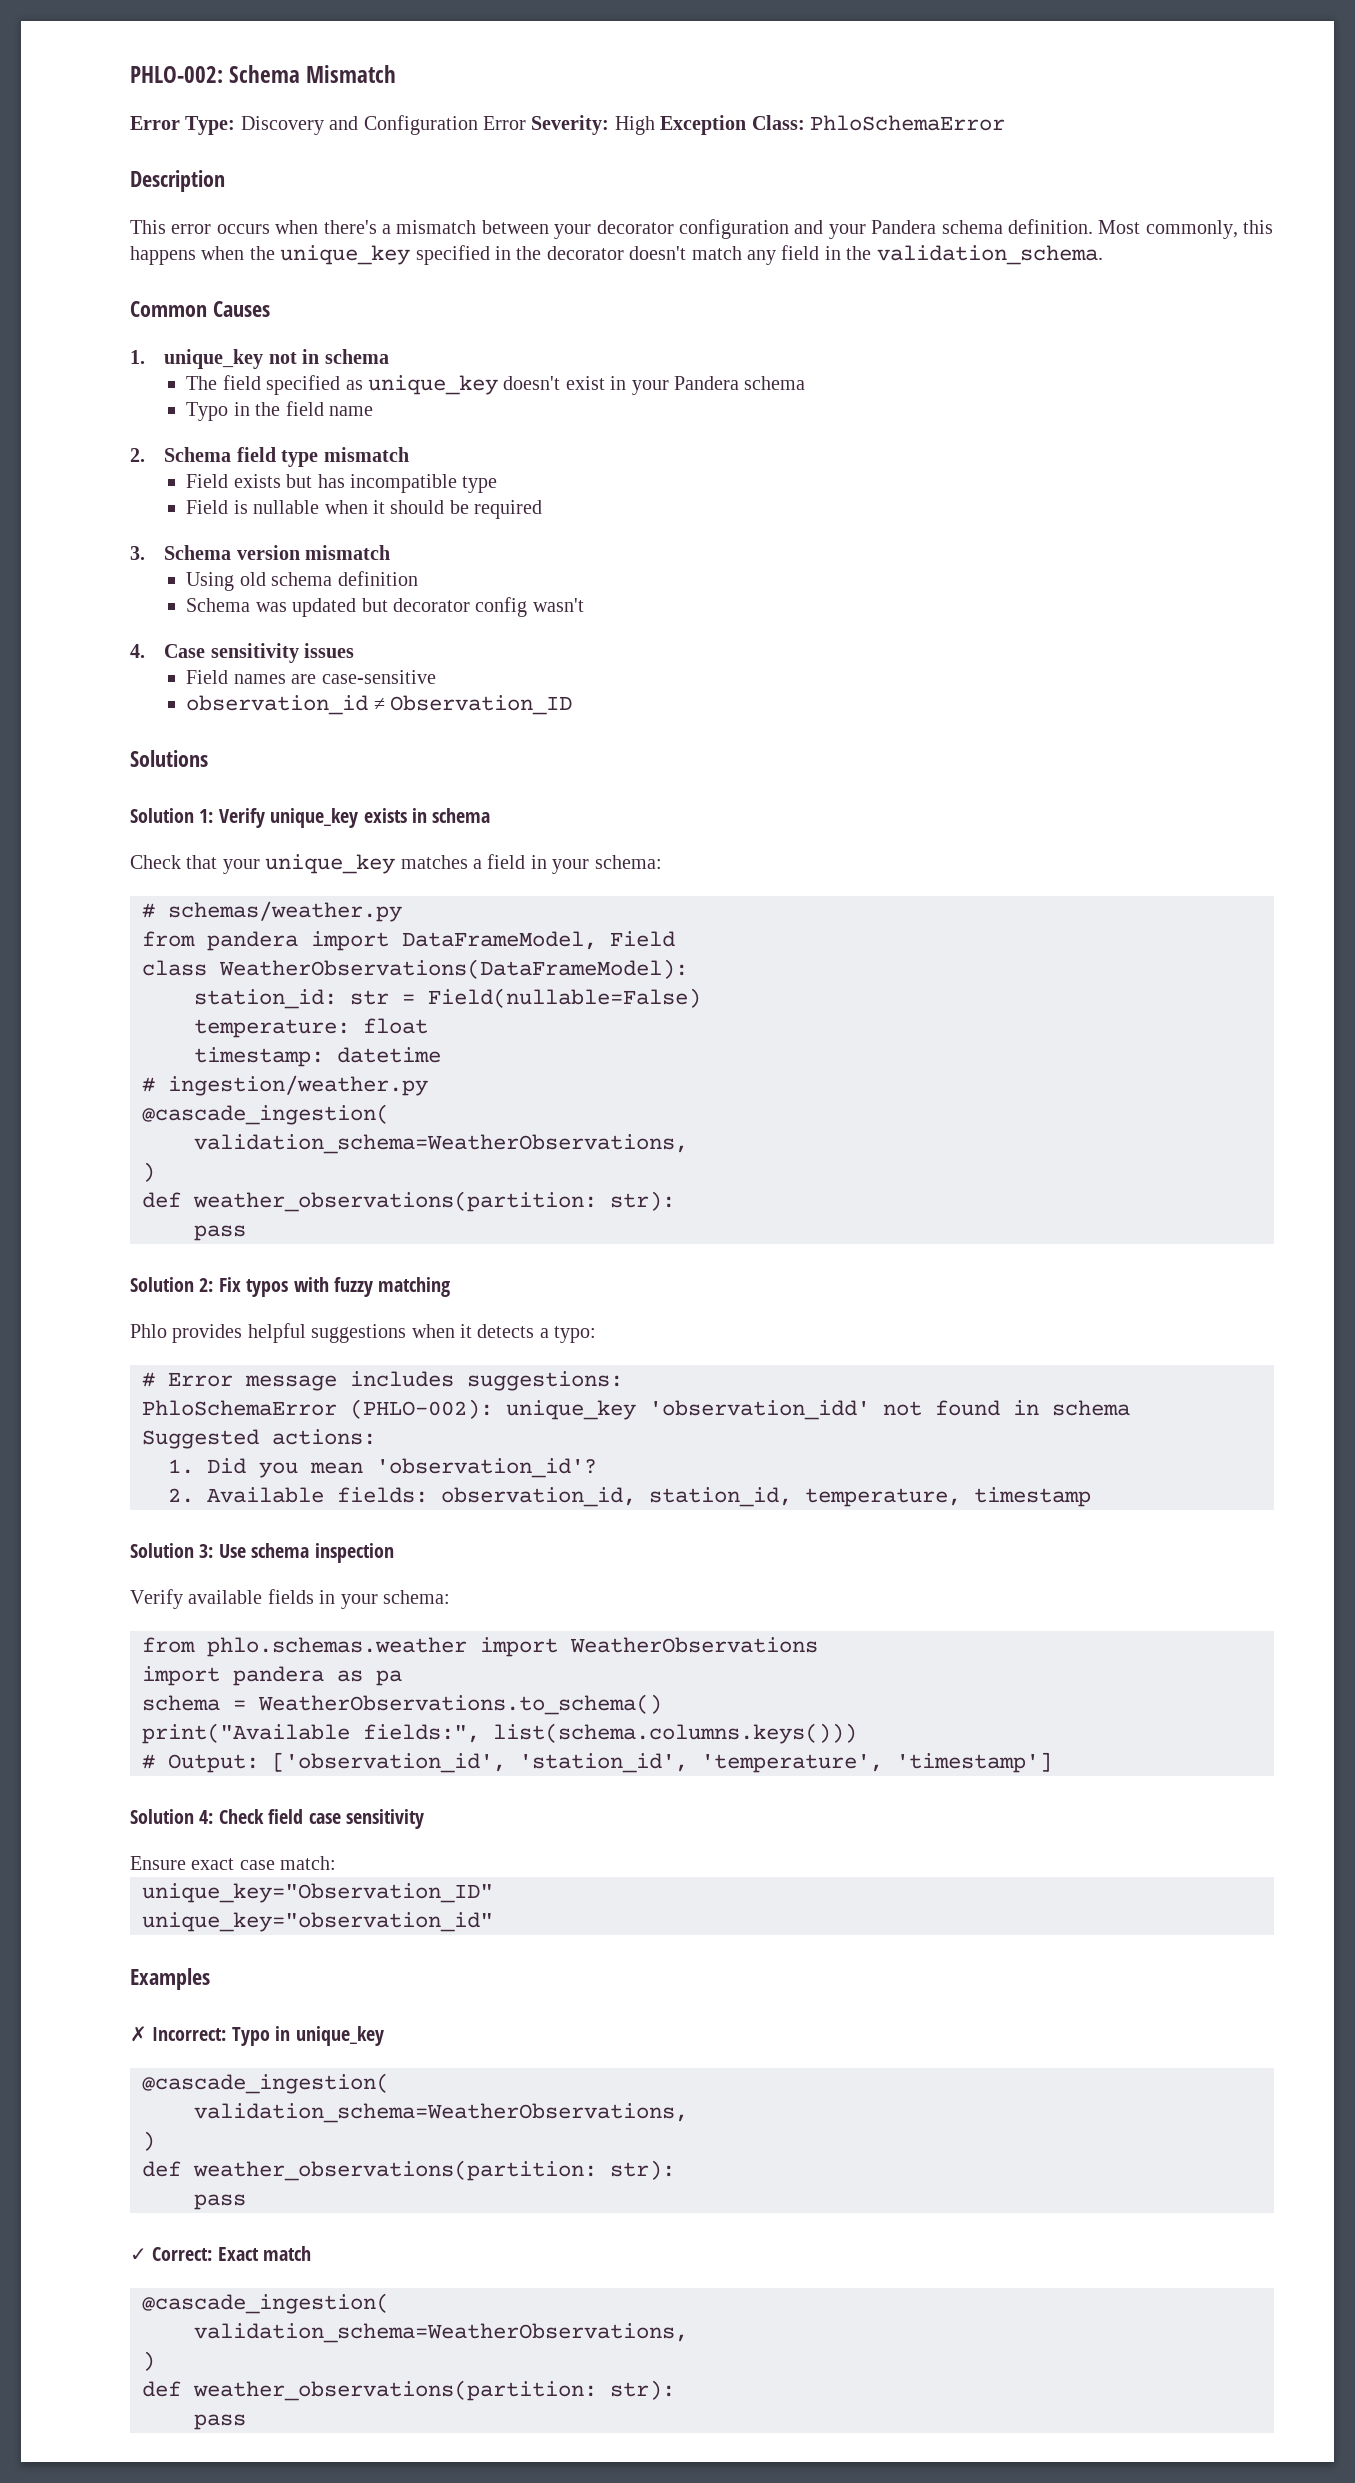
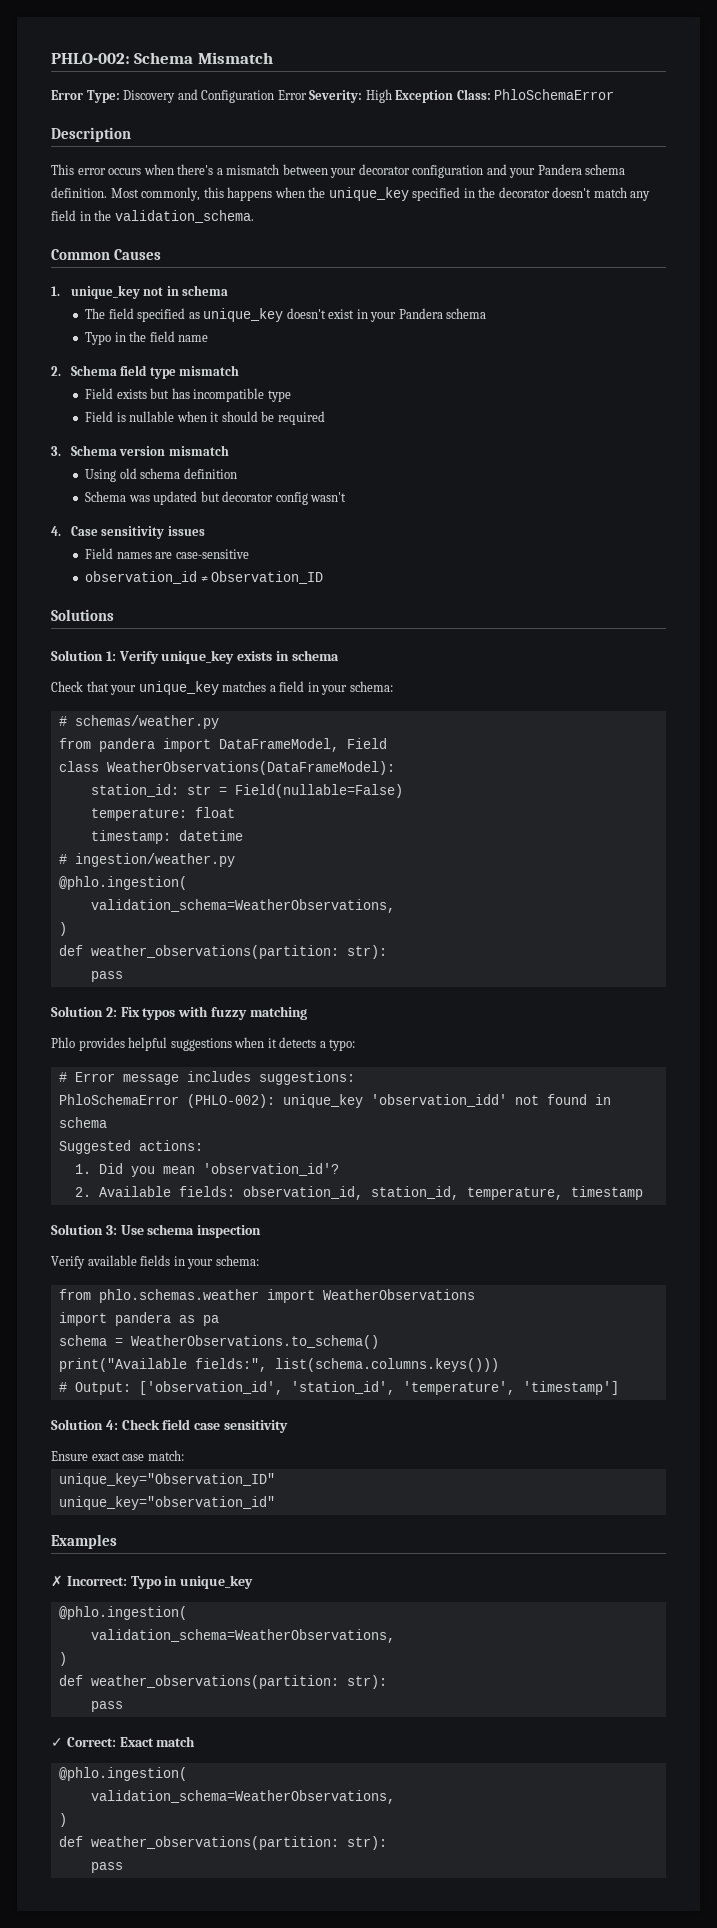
  # ingestion/weather.py
- @cascade_ingestion(
+ @phlo.ingestion(
  ✗ Incorrect: Typo in unique_key
- @cascade_ingestion(
+ @phlo.ingestion(
  ✓ Correct: Exact match
- @cascade_ingestion(
+ @phlo.ingestion(

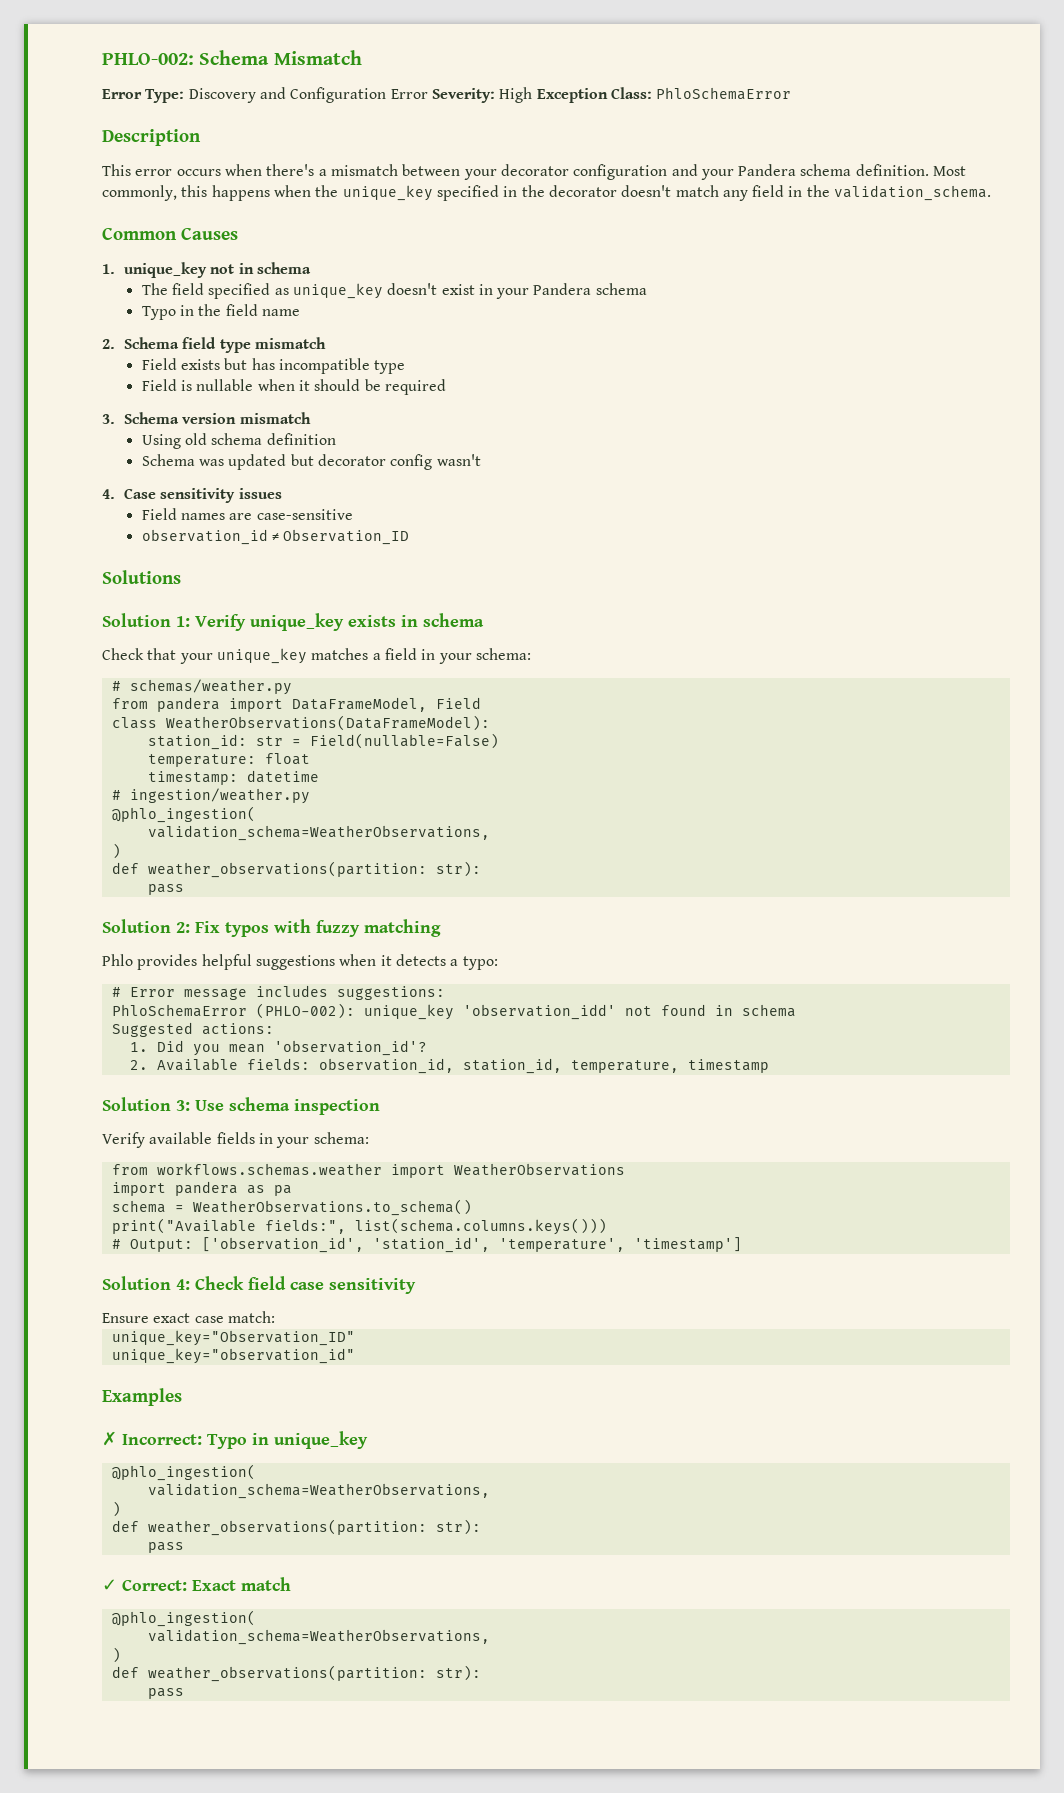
  # ingestion/weather.py
- @phlo.ingestion(
+ @phlo_ingestion(
- from phlo.schemas.weather import WeatherObservations
+ from workflows.schemas.weather import WeatherObservations
  ✗ Incorrect: Typo in unique_key
- @phlo.ingestion(
+ @phlo_ingestion(
  ✓ Correct: Exact match
- @phlo.ingestion(
+ @phlo_ingestion(

